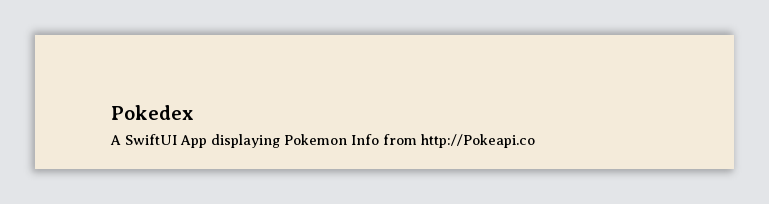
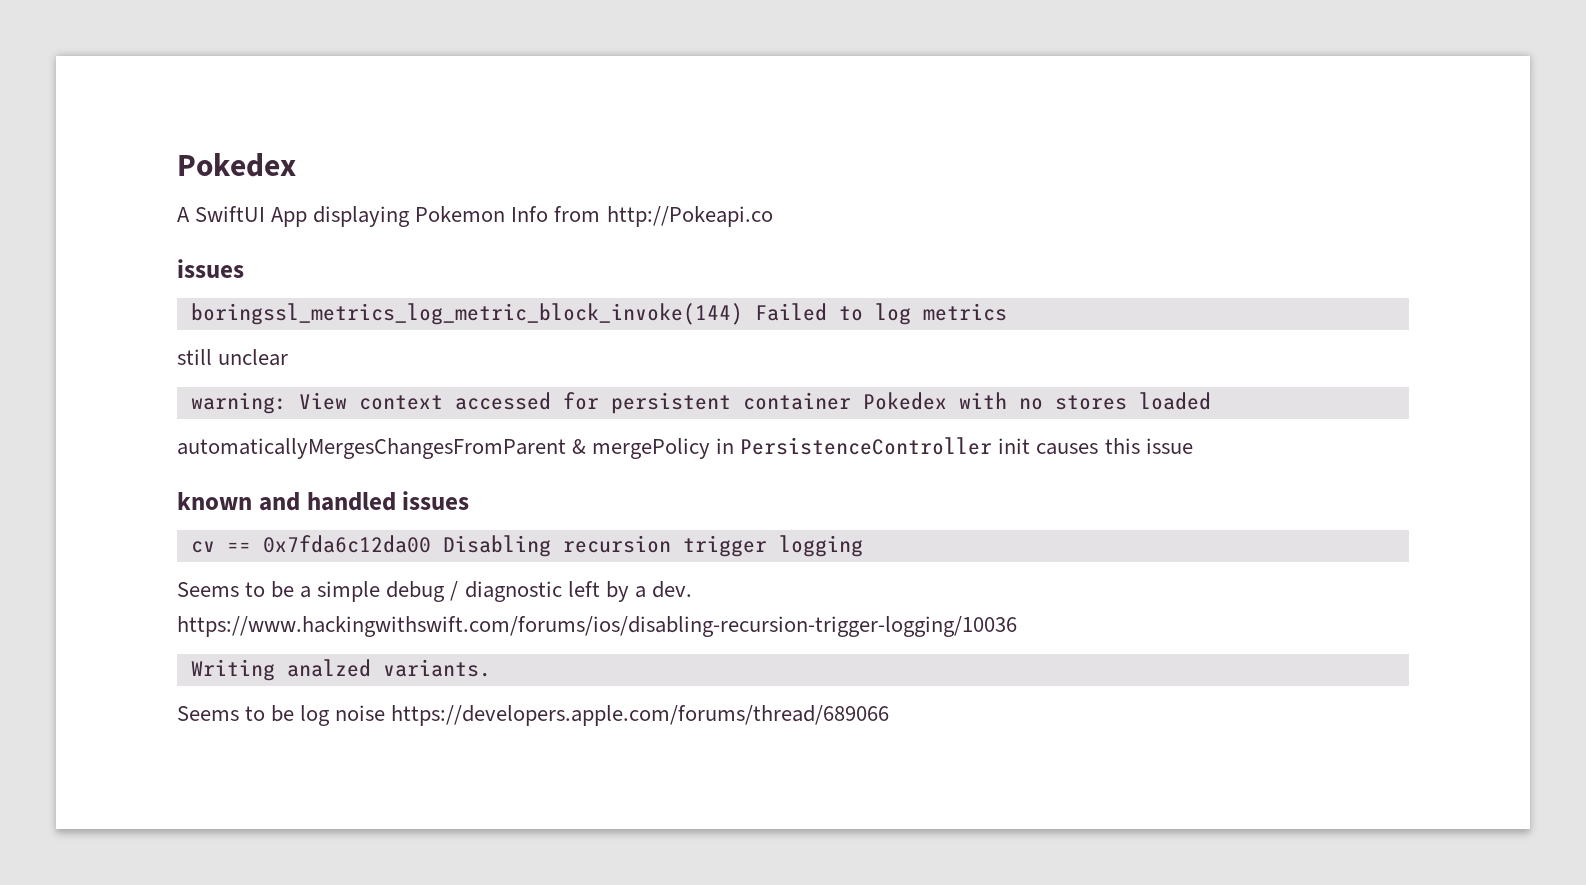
  A SwiftUI App displaying Pokemon Info from http://Pokeapi.co
+ issues
+ boringssl_metrics_log_metric_block_invoke(144) Failed to log metrics
+ still unclear
+ warning: View context accessed for persistent container Pokedex with no stores loaded
+ automaticallyMergesChangesFromParent & mergePolicy in PersistenceController init causes this issue
+ known and handled issues
+ cv == 0x7fda6c12da00 Disabling recursion trigger logging
+ Seems to be a simple debug / diagnostic left by a dev. https://www.hackingwithswift.com/forums/ios/disabling-recursion-trigger-logging/10036
+ Writing analzed variants.
+ Seems to be log noise https://developers.apple.com/forums/thread/689066

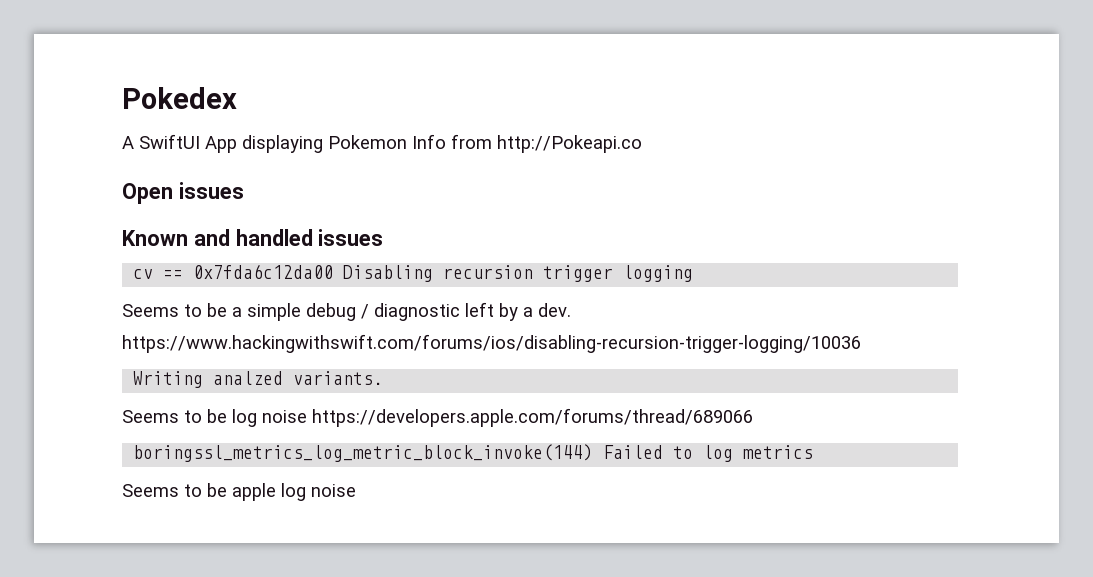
  A SwiftUI App displaying Pokemon Info from http://Pokeapi.co
- issues
- boringssl_metrics_log_metric_block_invoke(144) Failed to log metrics
- still unclear
- warning: View context accessed for persistent container Pokedex with no stores loaded
- automaticallyMergesChangesFromParent & mergePolicy in PersistenceController init causes this issue
- known and handled issues
+ Open issues
+ Known and handled issues
+ boringssl_metrics_log_metric_block_invoke(144) Failed to log metrics
+ Seems to be apple log noise

